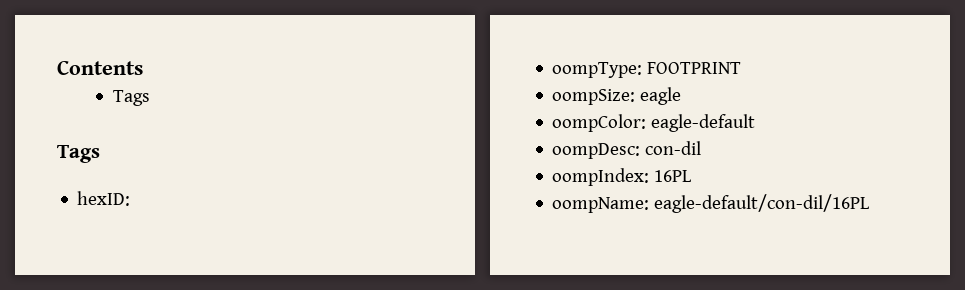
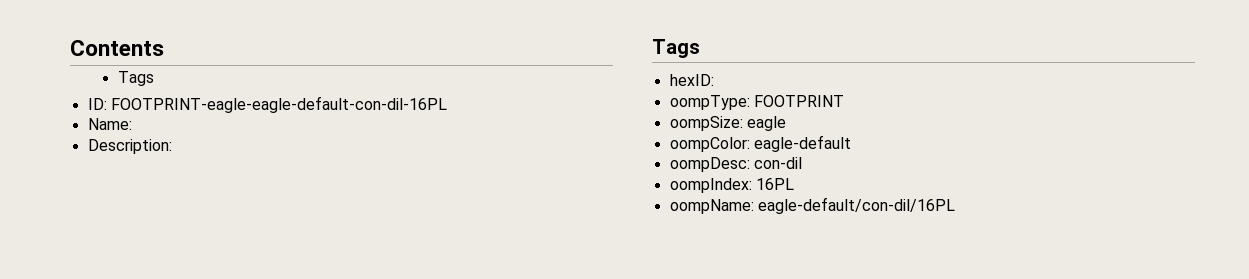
+ ID: FOOTPRINT-eagle-eagle-default-con-dil-16PL
+ Name:
+ Description:

